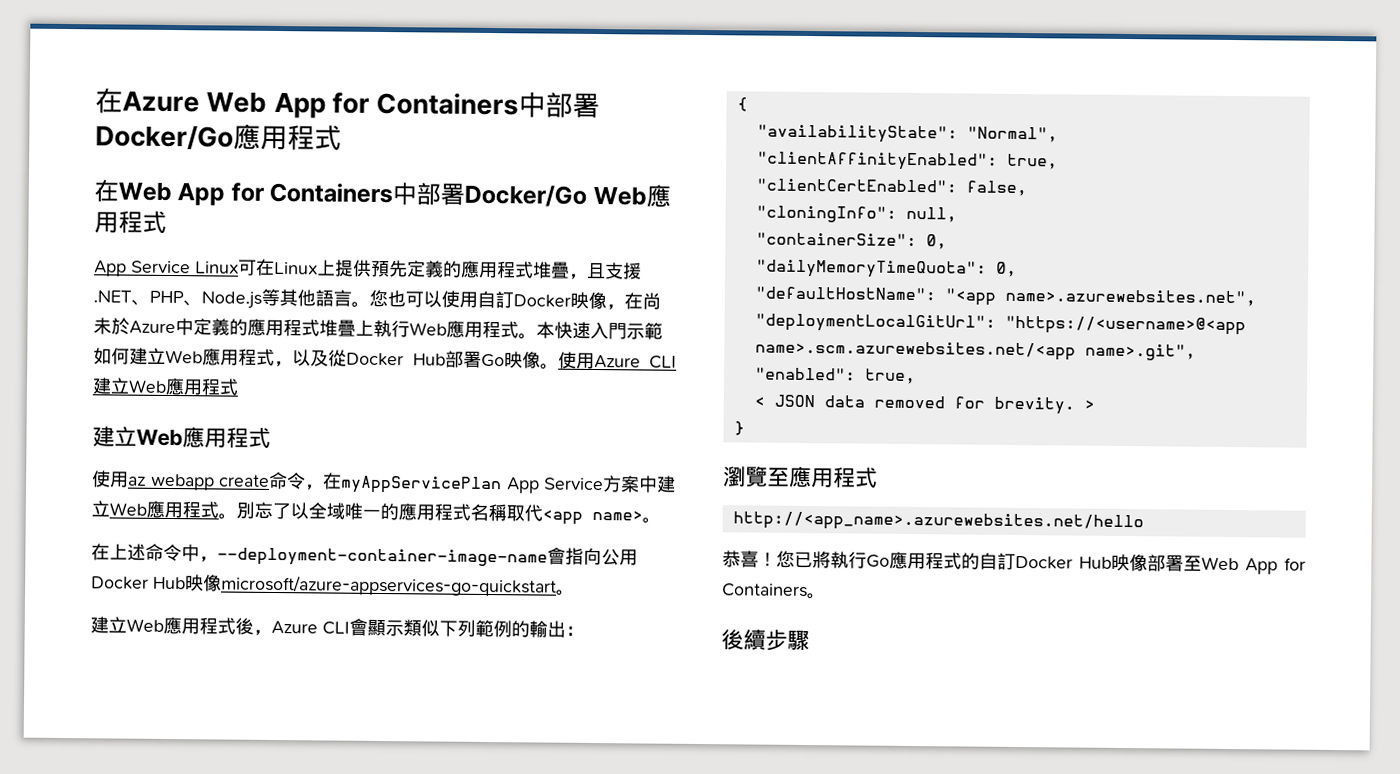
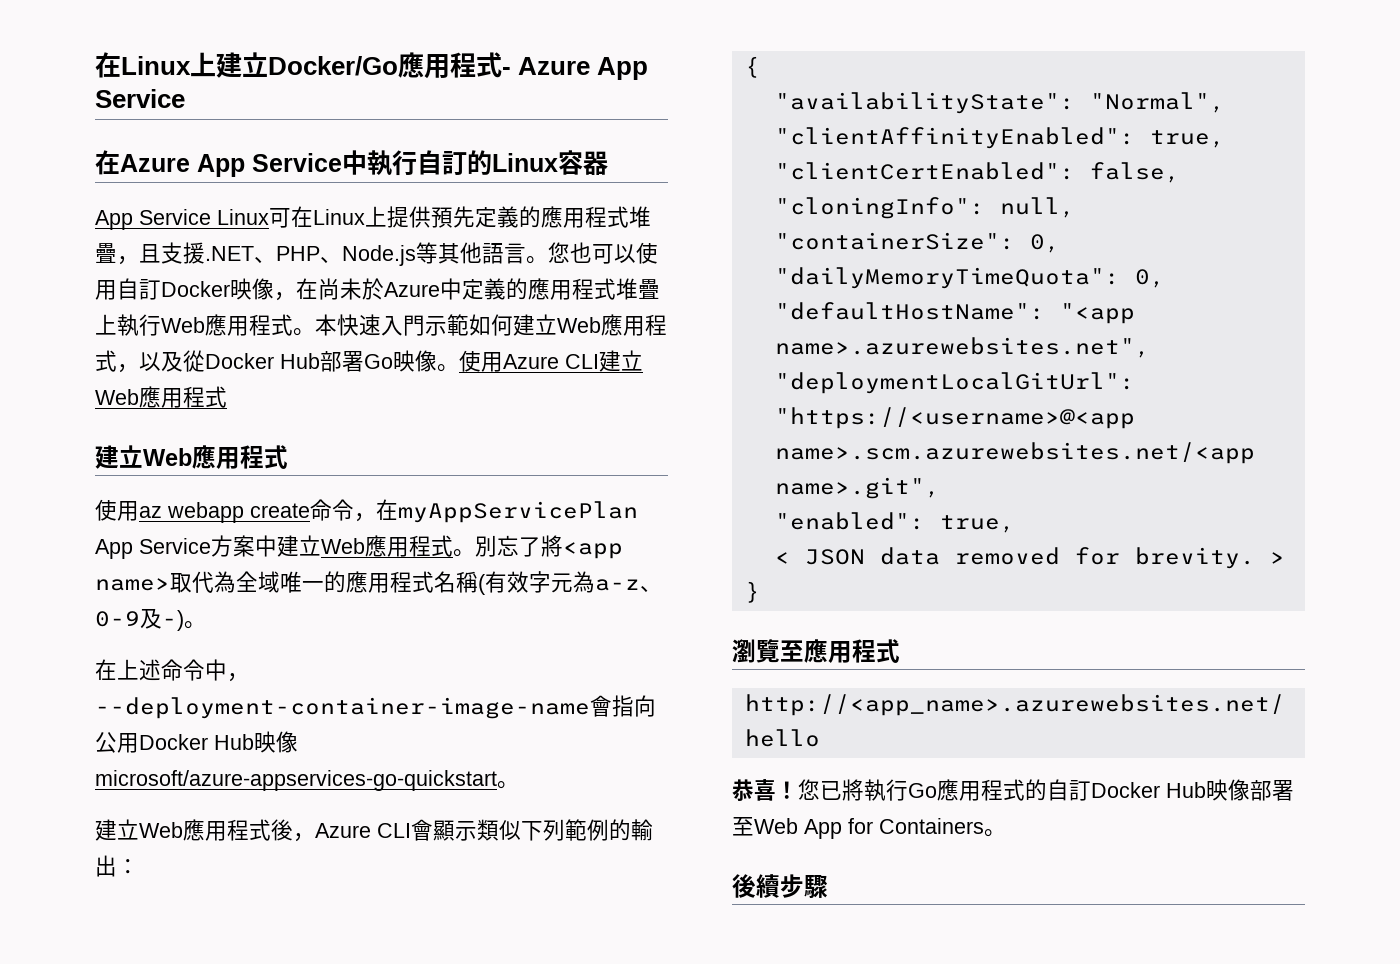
- 在Azure Web App for Containers中部署Docker/Go應用程式
- 在Web App for Containers中部署Docker/Go Web應用程式
+ 在Linux上建立Docker/Go應用程式- Azure App Service
+ 在Azure App Service中執行自訂的Linux容器
- 別忘了以全域唯一的應用程式名稱取代<app name>。
+ 別忘了將<app name>取代為全域唯一的應用程式名稱(有效字元為a-z、0-9及-)。

